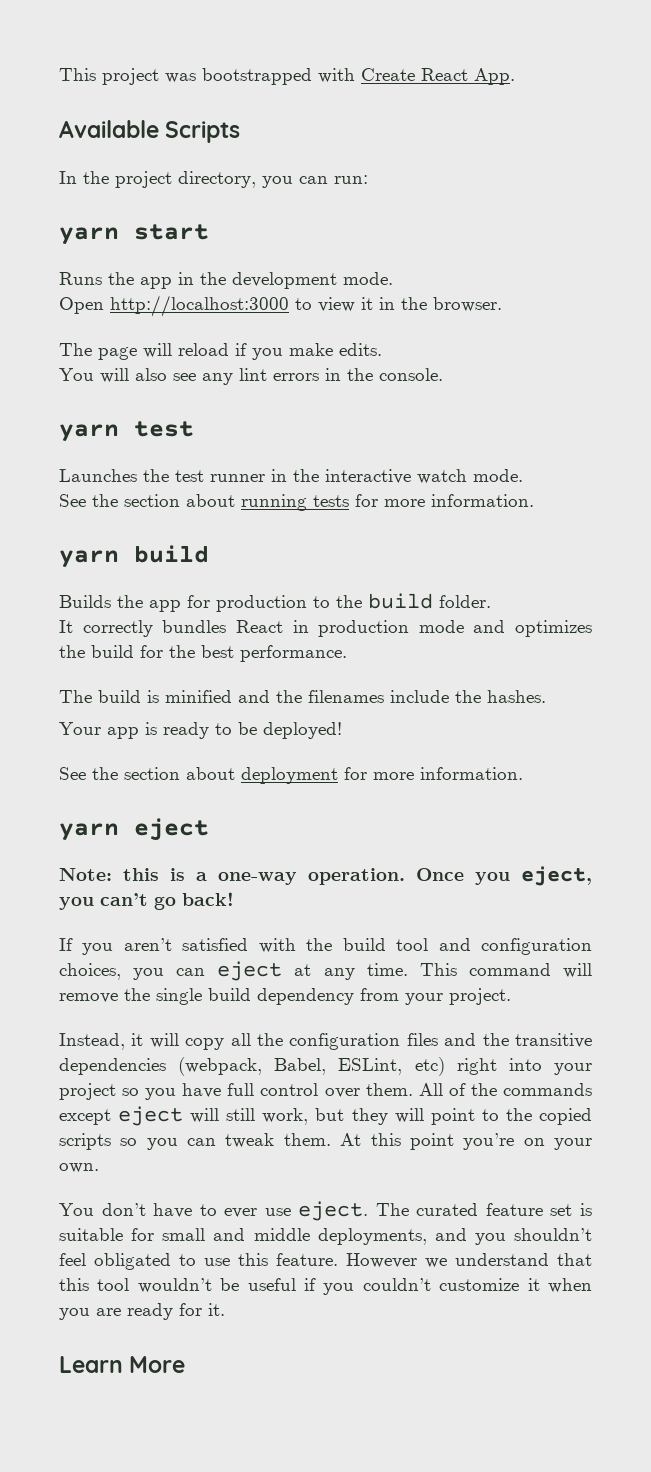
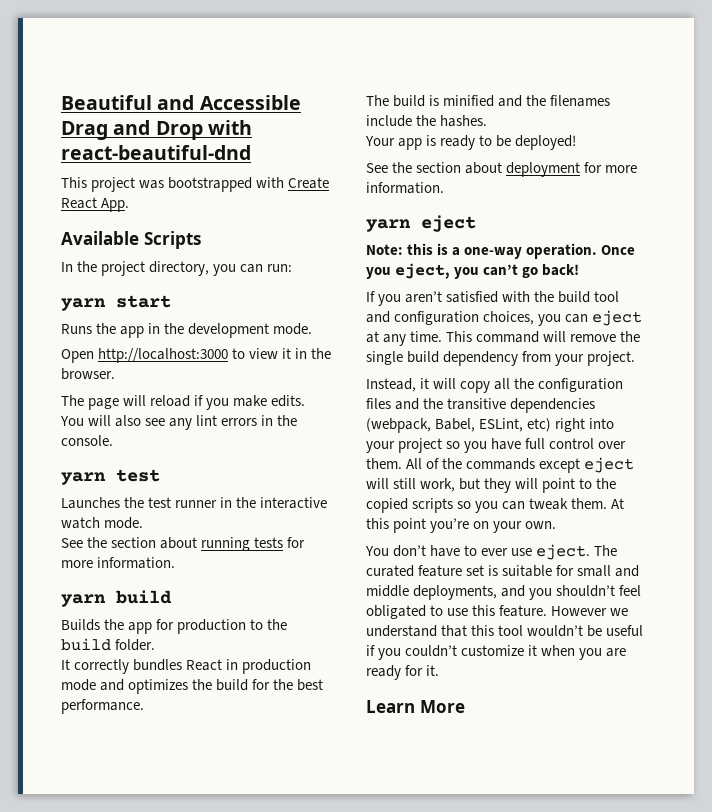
+ Beautiful and Accessible Drag and Drop with react-beautiful-dnd

